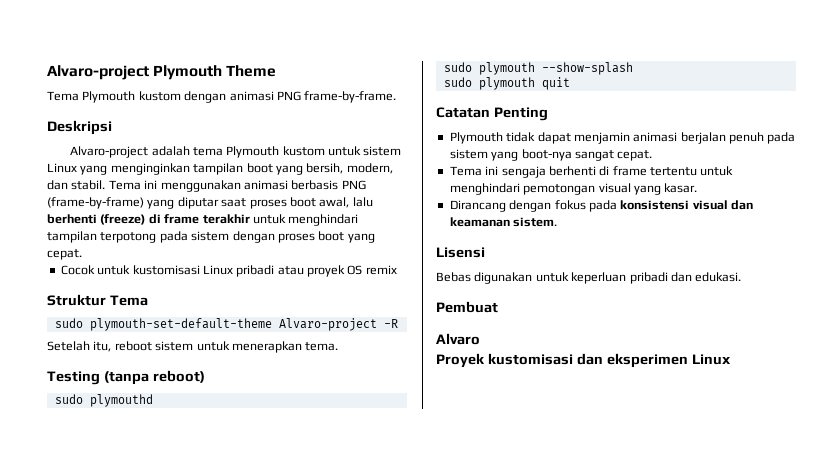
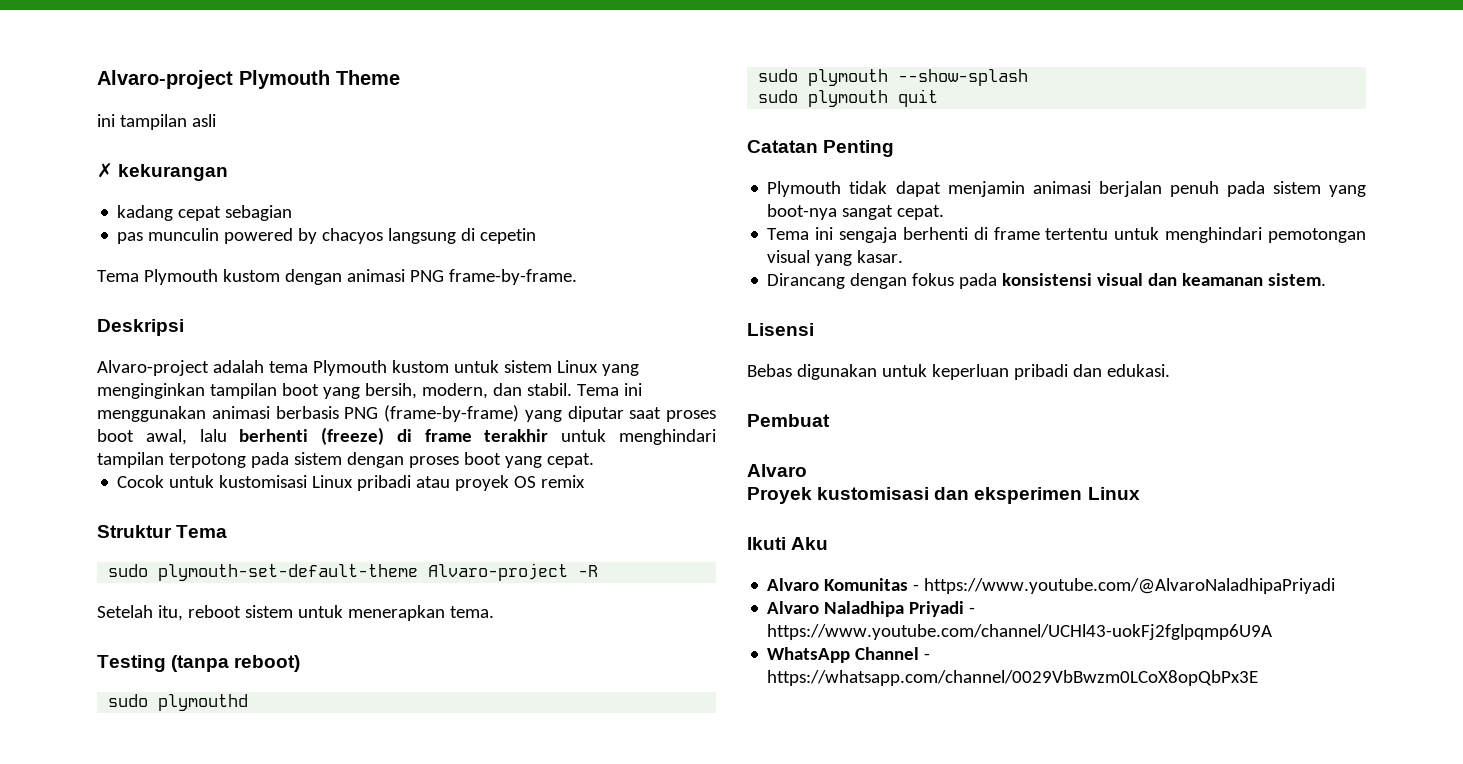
+ ini tampilan asli
+ ✗ kekurangan
+ kadang cepat sebagian
+ pas munculin powered by chacyos langsung di cepetin
+ Ikuti Aku
+ Alvaro Komunitas - https://www.youtube.com/@AlvaroNaladhipaPriyadi
+ Alvaro Naladhipa Priyadi - https://www.youtube.com/channel/UCHl43-uokFj2fglpqmp6U9A
+ WhatsApp Channel - https://whatsapp.com/channel/0029VbBwzm0LCoX8opQbPx3E

